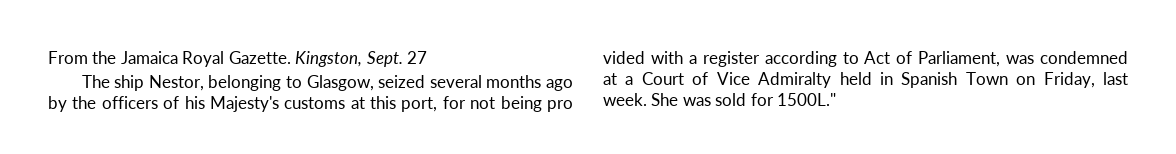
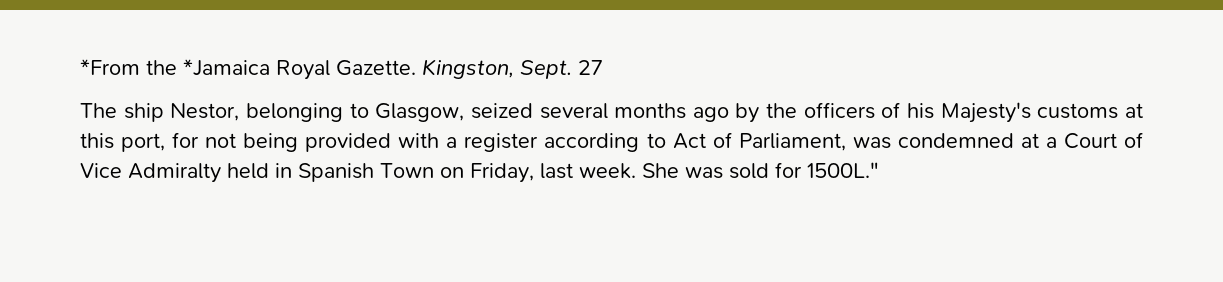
- From the Jamaica Royal Gazette.
+ *From the *Jamaica Royal Gazette.
- The ship Nestor, belonging to Glasgow, seized several months ago by the officers of his Majesty's customs at this port, for not being pro vided with a register according to Act of Parliament, was condemned at a Court of Vice Admiralty held in Spanish Town on Friday, last week.
+ The ship Nestor, belonging to Glasgow, seized several months ago by the officers of his Majesty's customs at this port, for not being provided with a register according to Act of Parliament, was condemned at a Court of Vice Admiralty held in Spanish Town on Friday, last week.

